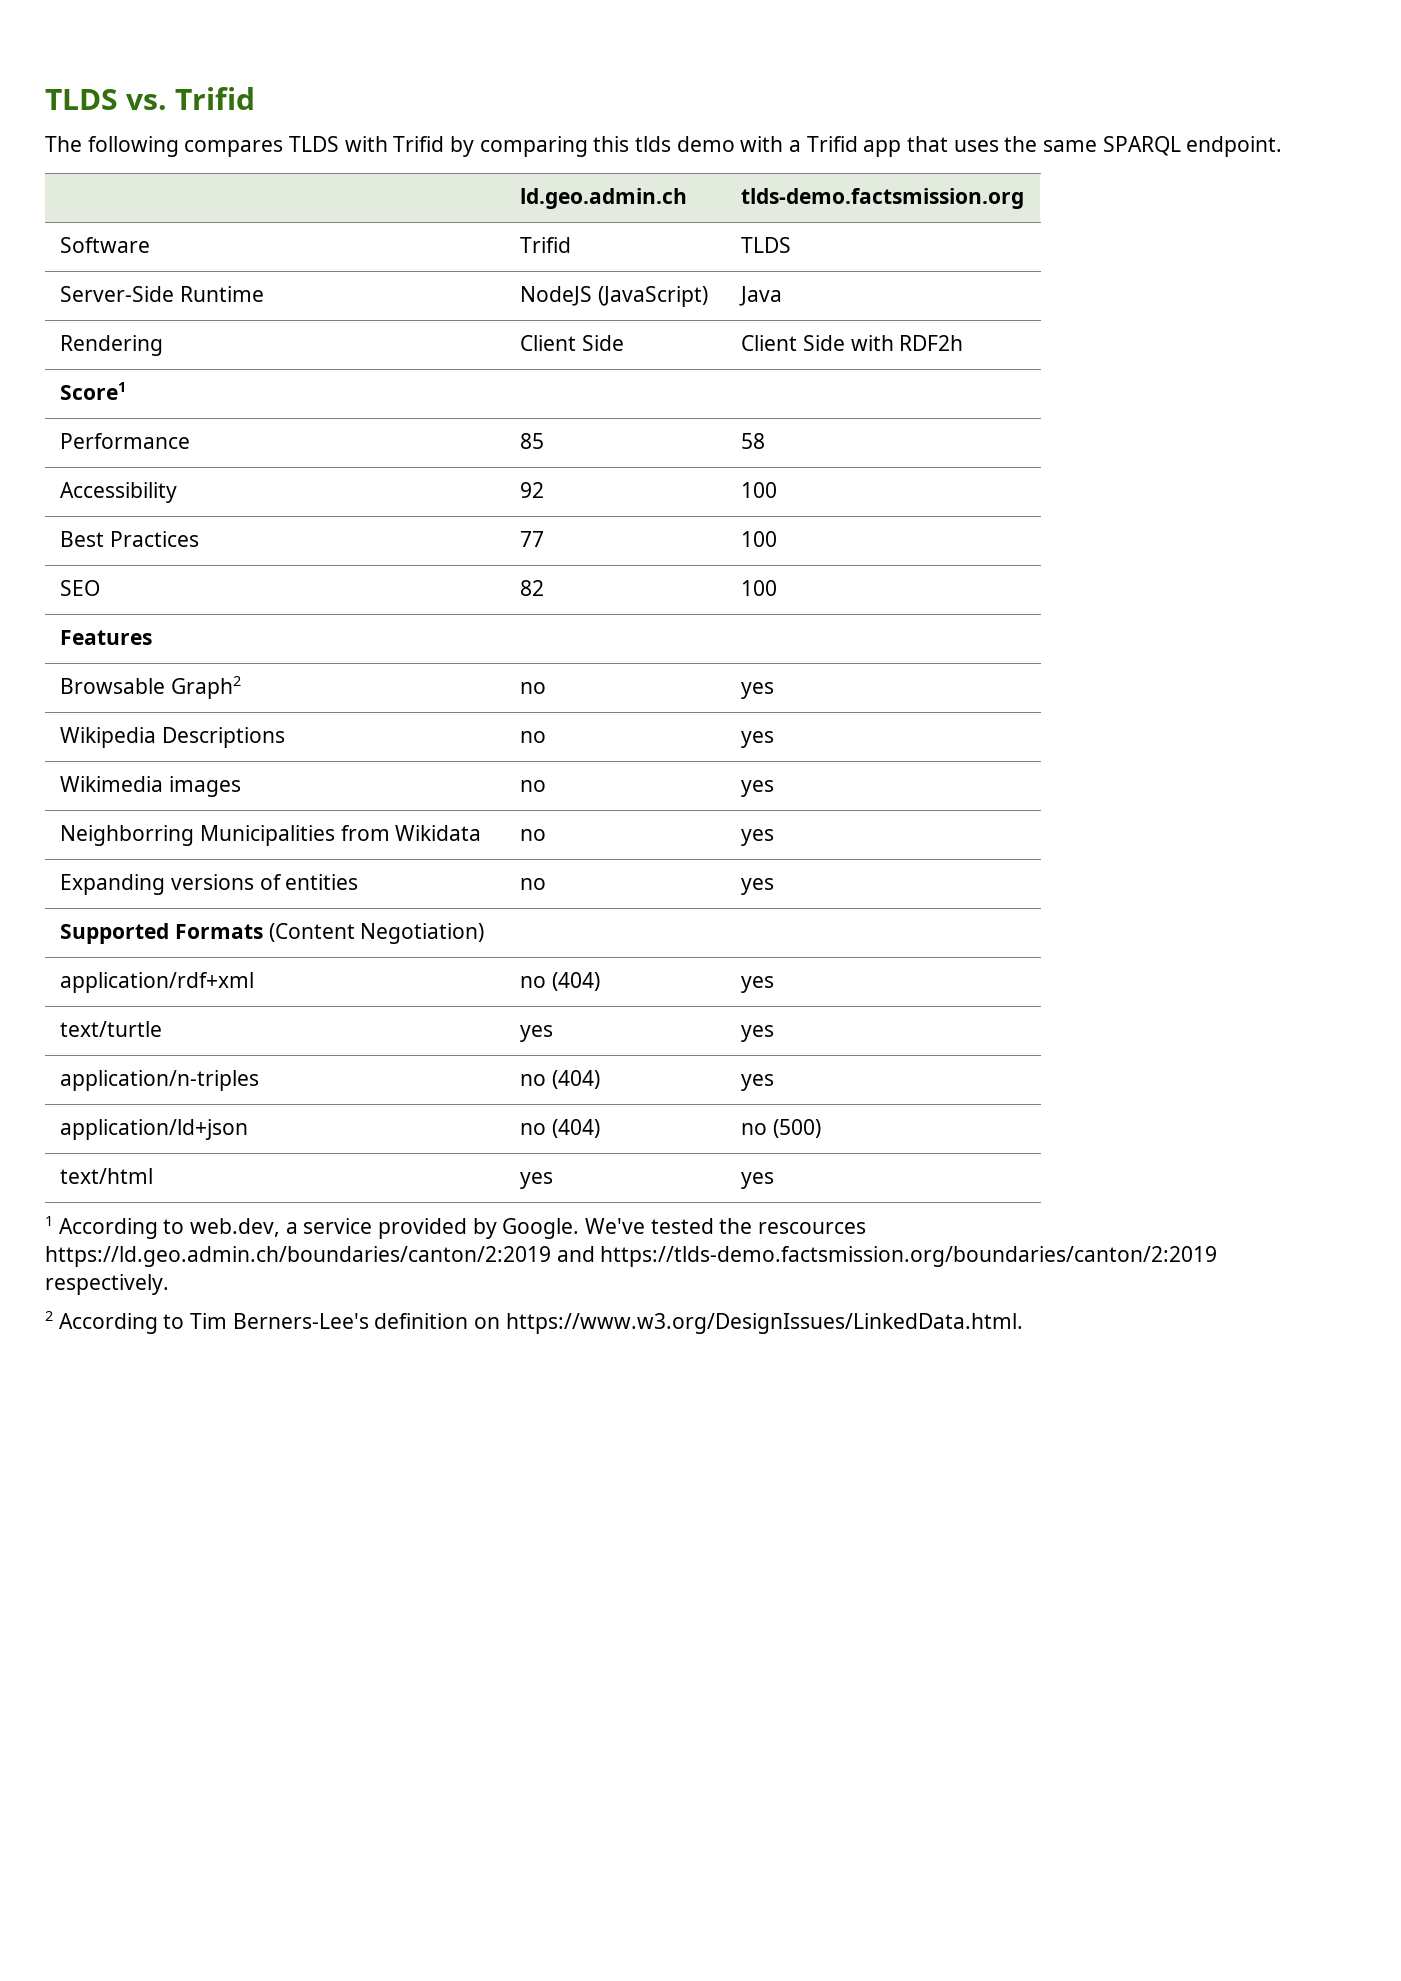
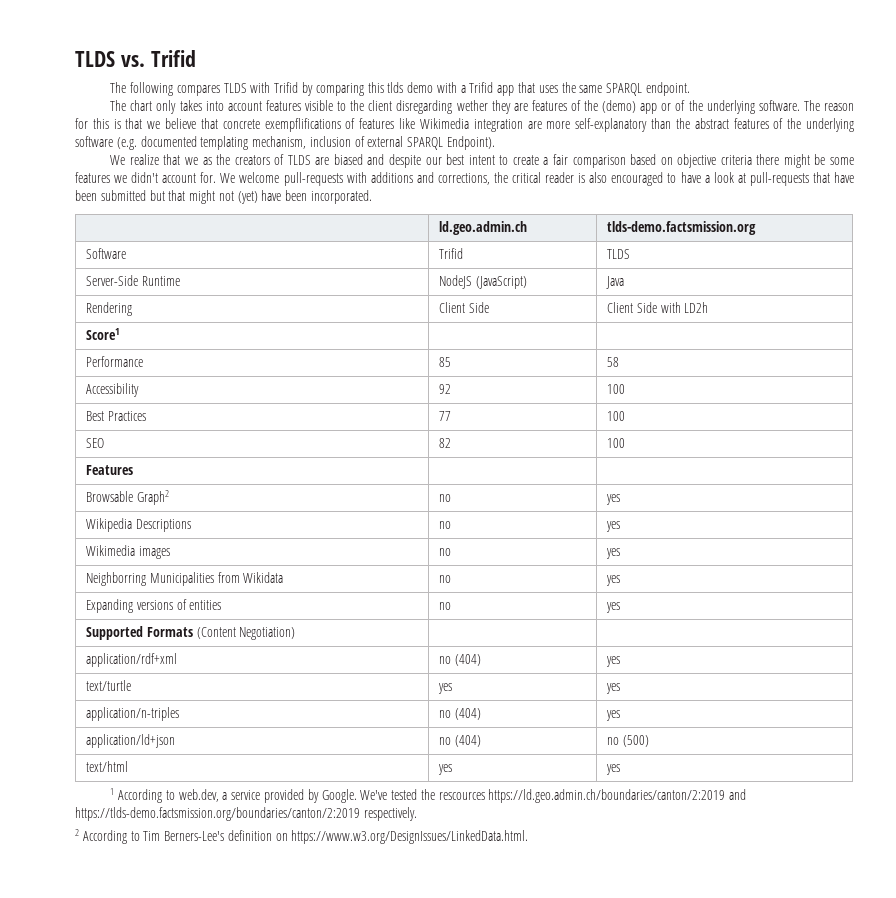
+ The chart only takes into account features visible to the client disregarding wether they are features of the (demo) app or of the underlying software. The reason for this is that we believe that concrete exempflifications of features like Wikimedia integration are more self-explanatory than the abstract features of the underlying software (e.g. documented templating mechanism, inclusion of external SPARQL Endpoint).
+ We realize that we as the creators of TLDS are biased and despite our best intent to create a fair comparison based on objective criteria there might be some features we didn't account for. We welcome pull-requests with additions and corrections, the critical reader is also encouraged to have a look at pull-requests that have been submitted but that might not (yet) have been incorporated.
- Rendering | Client Side | Client Side with RDF2h
+ Rendering | Client Side | Client Side with LD2h

